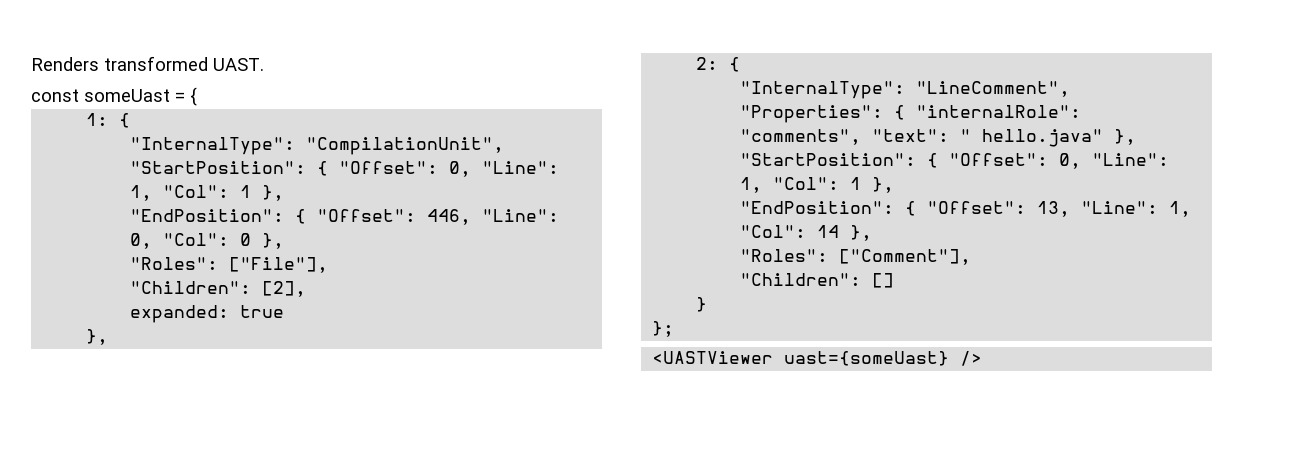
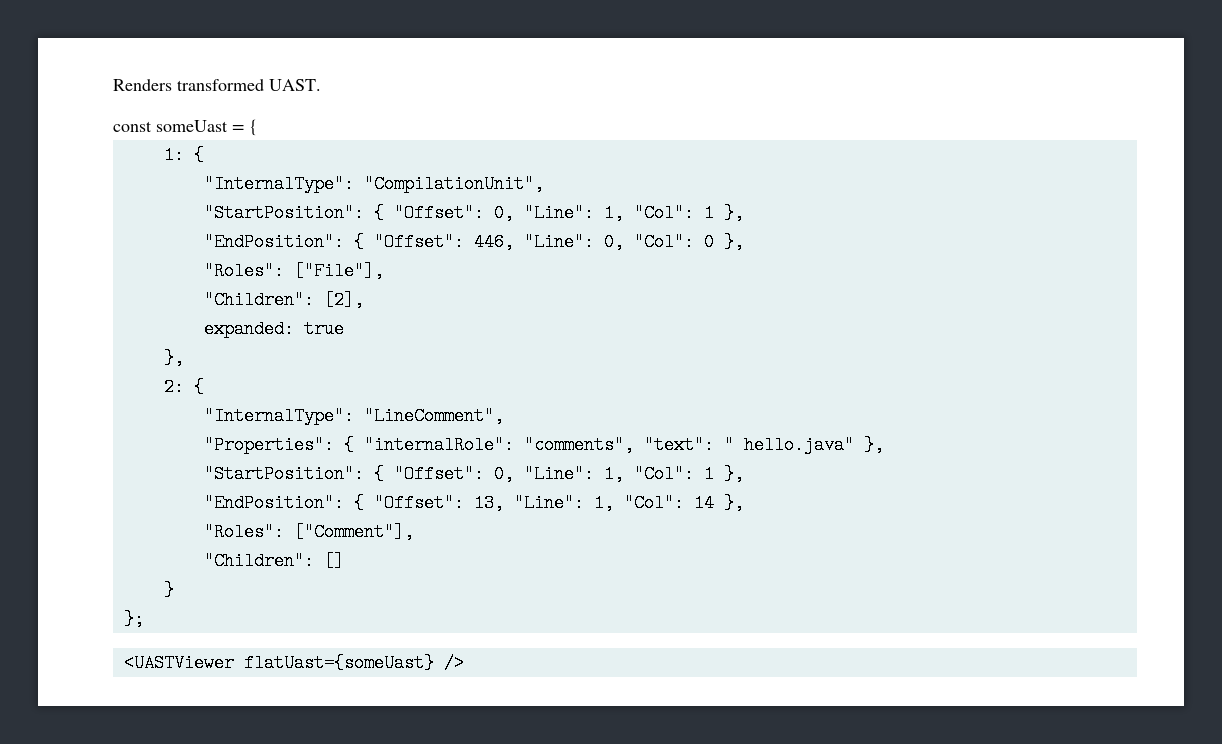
- <UASTViewer uast={someUast} />
+ <UASTViewer flatUast={someUast} />

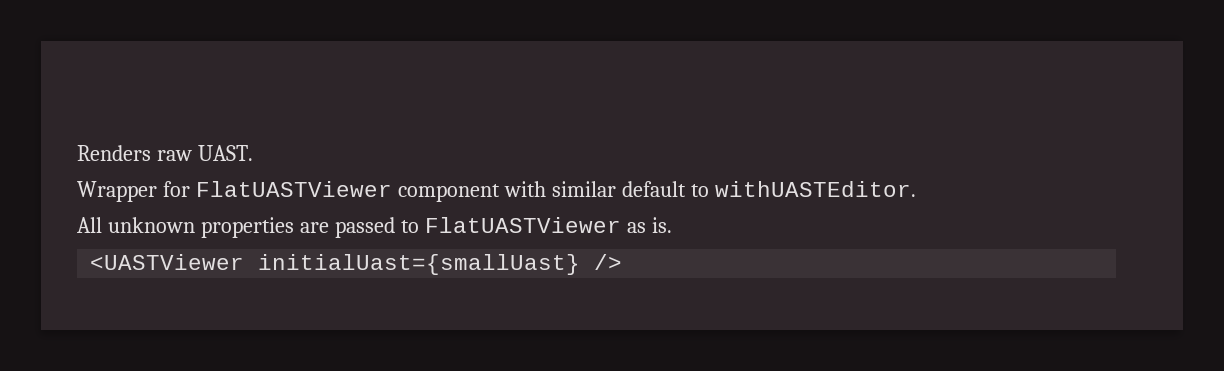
- Renders transformed UAST.
+ Renders raw UAST.
- const someUast = {
- 1: {
- "InternalType": "CompilationUnit",
- "StartPosition": { "Offset": 0, "Line": 1, "Col": 1 },
- "EndPosition": { "Offset": 446, "Line": 0, "Col": 0 },
- "Roles": ["File"],
- "Children": [2],
- expanded: true
- },
- 2: {
- "InternalType": "LineComment",
- "Properties": { "internalRole": "comments", "text": " hello.java" },
- "StartPosition": { "Offset": 0, "Line": 1, "Col": 1 },
- "EndPosition": { "Offset": 13, "Line": 1, "Col": 14 },
- "Roles": ["Comment"],
- "Children": []
- }
- };
+ Wrapper for FlatUASTViewer component with similar default to withUASTEditor.
+ All unknown properties are passed to FlatUASTViewer as is.
- <UASTViewer flatUast={someUast} />
+ <UASTViewer initialUast={smallUast} />

